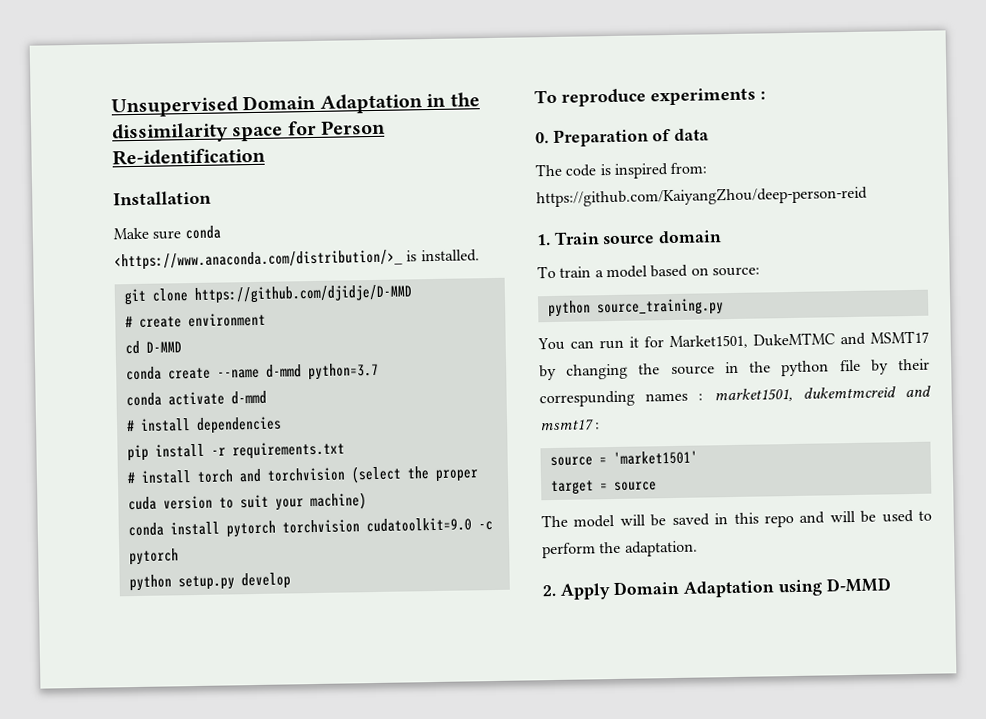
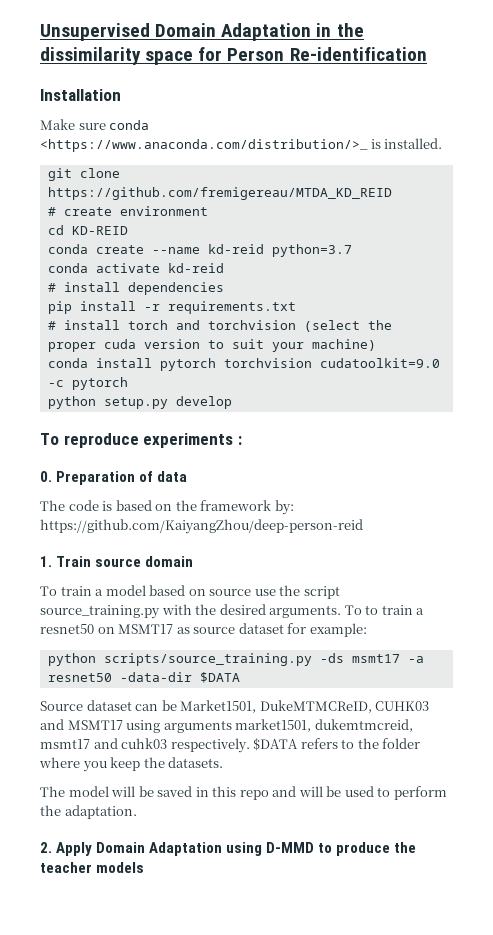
- git clone https://github.com/djidje/D-MMD
+ git clone https://github.com/fremigereau/MTDA_KD_REID
- cd D-MMD
+ cd KD-REID
- conda create --name d-mmd python=3.7
+ conda create --name kd-reid python=3.7
- conda activate d-mmd
+ conda activate kd-reid
- The code is inspired from: https://github.com/KaiyangZhou/deep-person-reid
+ The code is based on the framework by: https://github.com/KaiyangZhou/deep-person-reid
- To train a model based on source:
- python source_training.py
- You can run it for Market1501, DukeMTMC and MSMT17 by changing the source in the python file by their correspunding names : market1501, dukemtmcreid and msmt17 :
- source = 'market1501'
- target = source
+ To train a model based on source use the script source_training.py with the desired arguments. To to train a resnet50 on MSMT17 as source dataset for example:
+ python scripts/source_training.py -ds msmt17 -a resnet50 -data-dir $DATA
+ Source dataset can be Market1501, DukeMTMCReID, CUHK03 and MSMT17 using arguments market1501, dukemtmcreid, msmt17 and cuhk03 respectively. $DATA refers to the folder where you keep the datasets.
- 2. Apply Domain Adaptation using D-MMD
+ 2. Apply Domain Adaptation using D-MMD to produce the teacher models

